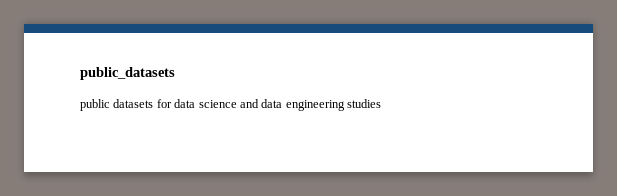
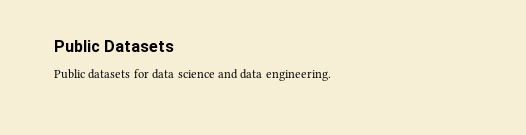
- public_datasets
- public datasets for data science and data engineering studies
+ Public Datasets
+ Public datasets for data science and data engineering.

